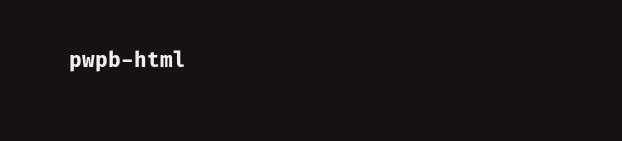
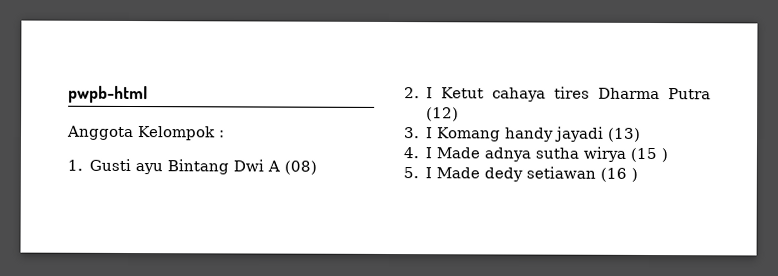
+ Anggota Kelompok :
+ 1. Gusti ayu Bintang Dwi A (08)
+ 2. I Ketut cahaya tires Dharma Putra (12)
+ 3. I Komang handy jayadi (13)
+ 4. I Made adnya sutha wirya (15 )
+ 5. I Made dedy setiawan (16 )

